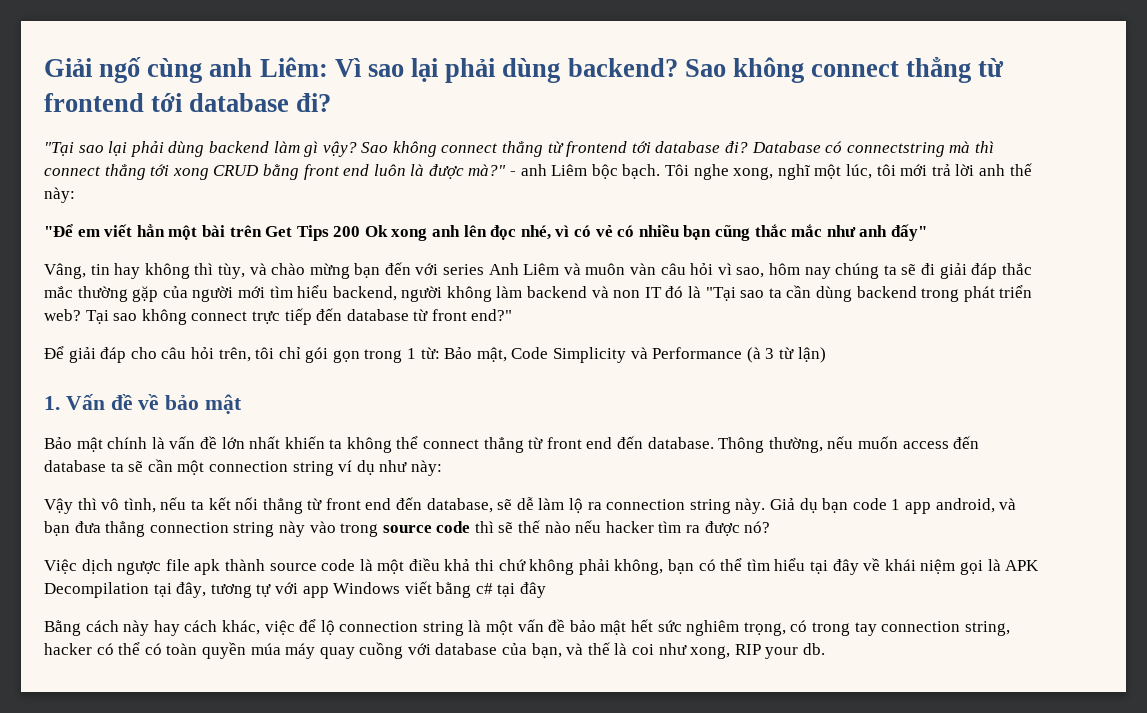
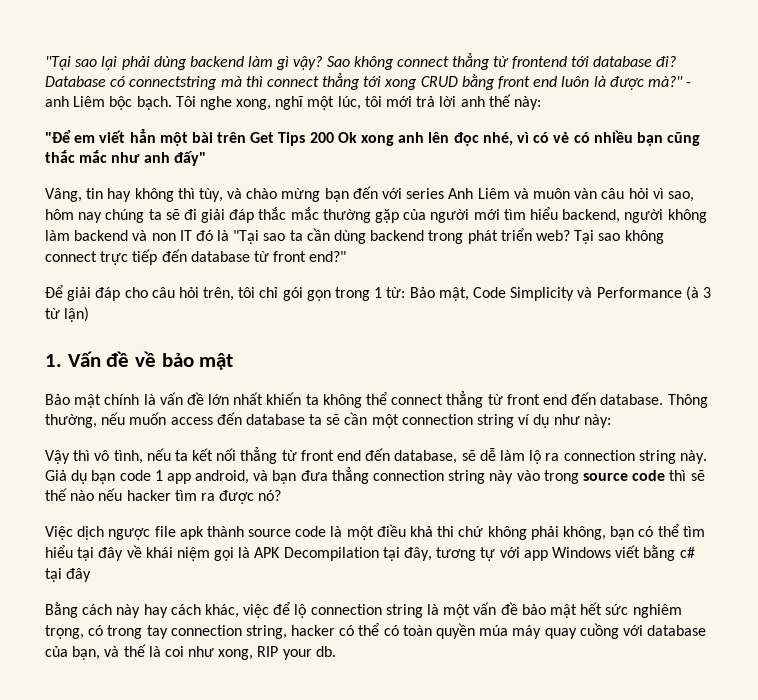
- Giải ngố cùng anh Liêm: Vì sao lại phải dùng backend? Sao không connect thẳng từ frontend tới database đi?

